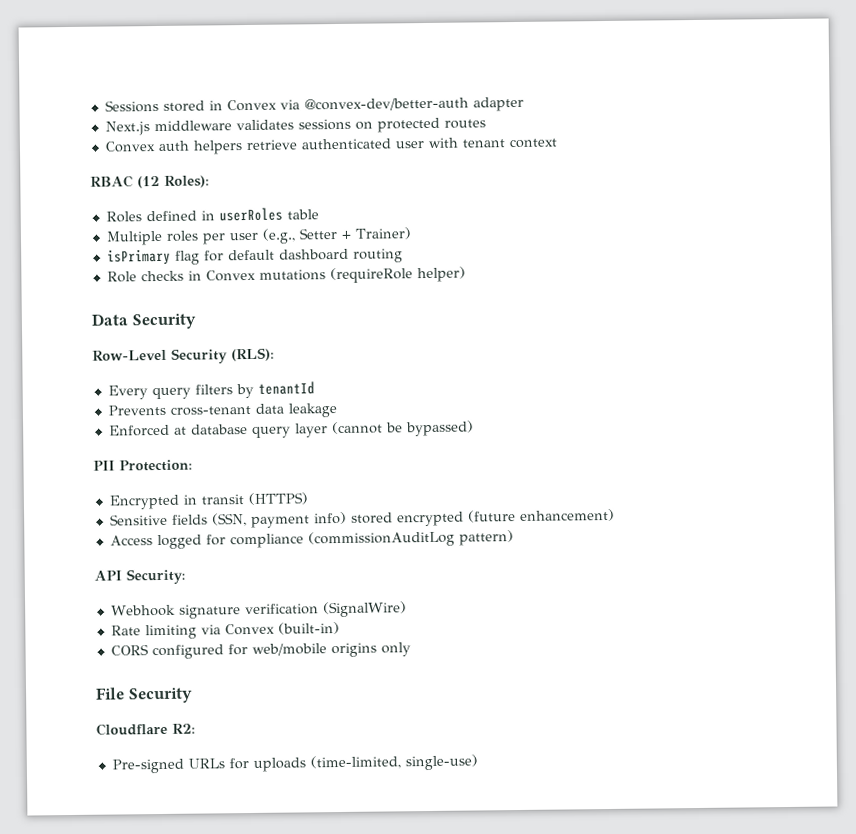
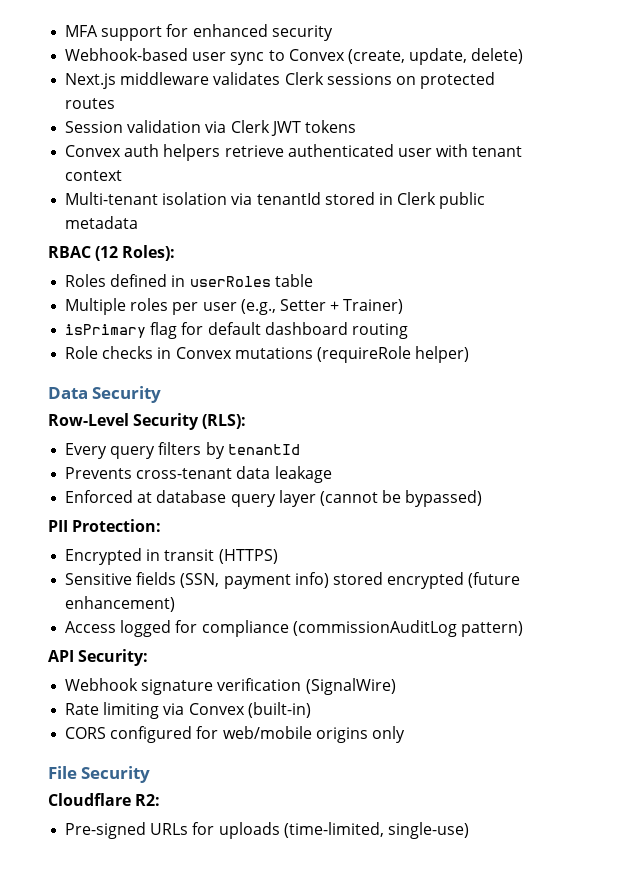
- Sessions stored in Convex via @convex-dev/better-auth adapter
+ MFA support for enhanced security
+ Webhook-based user sync to Convex (create, update, delete)
- Next.js middleware validates sessions on protected routes
+ Next.js middleware validates Clerk sessions on protected routes
+ Session validation via Clerk JWT tokens
+ Multi-tenant isolation via tenantId stored in Clerk public metadata

